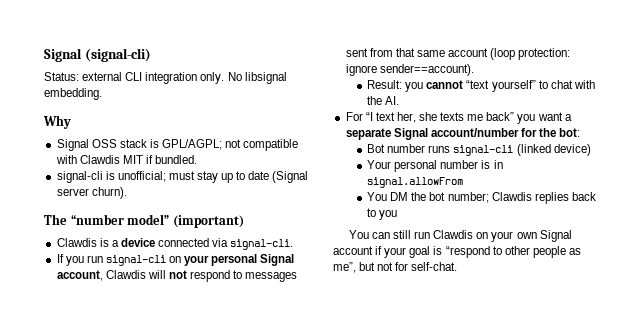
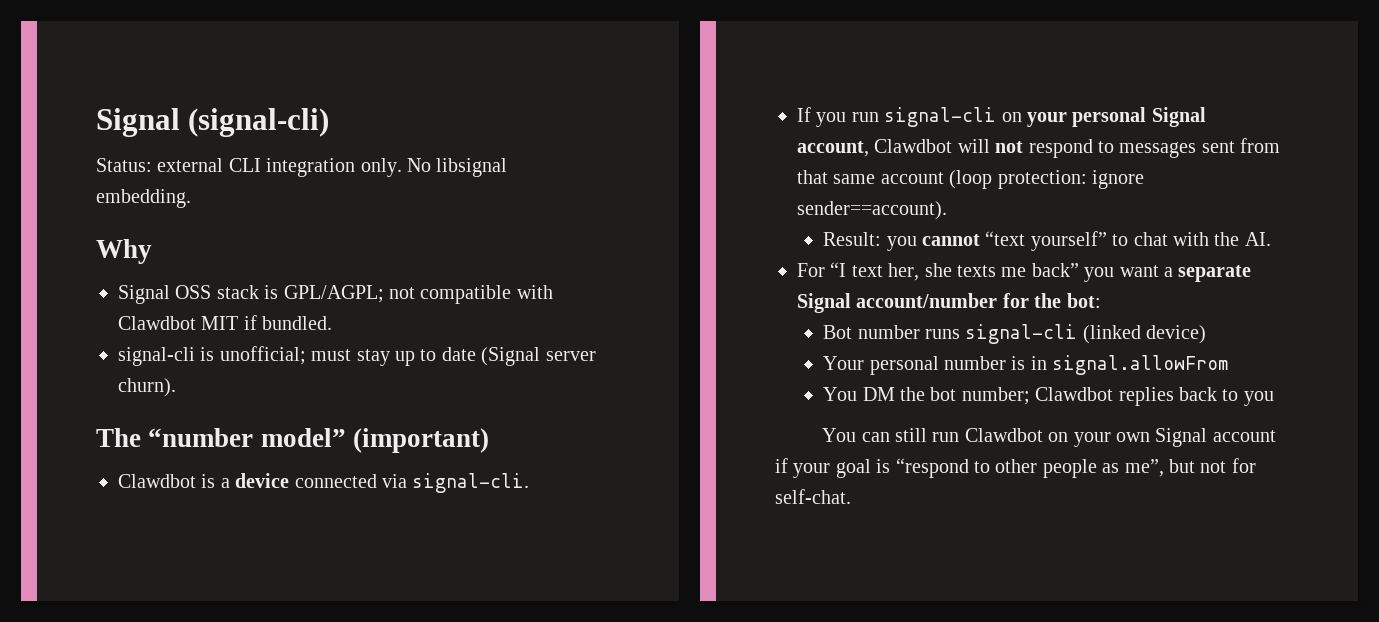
- Signal OSS stack is GPL/AGPL; not compatible with Clawdis MIT if bundled.
+ Signal OSS stack is GPL/AGPL; not compatible with Clawdbot MIT if bundled.
- Clawdis is a device connected via signal-cli.
+ Clawdbot is a device connected via signal-cli.
- If you run signal-cli on your personal Signal account, Clawdis will not respond to messages sent from that same account (loop protection: ignore sender==account).
+ If you run signal-cli on your personal Signal account, Clawdbot will not respond to messages sent from that same account (loop protection: ignore sender==account).
- You DM the bot number; Clawdis replies back to you
+ You DM the bot number; Clawdbot replies back to you
- You can still run Clawdis on your own Signal account if your goal is “respond to other people as me”, but not for self-chat.
+ You can still run Clawdbot on your own Signal account if your goal is “respond to other people as me”, but not for self-chat.

